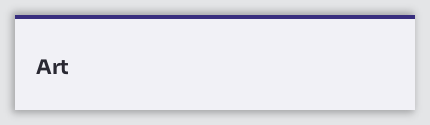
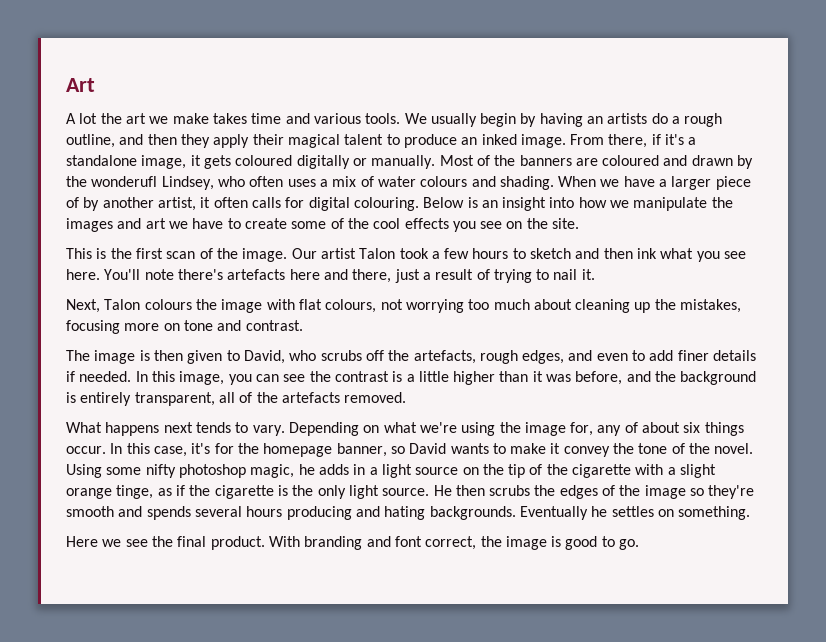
+ A lot the art we make takes time and various tools. We usually begin by having an artists do a rough outline, and then they apply their magical talent to produce an inked image. From there, if it's a standalone image, it gets coloured digitally or manually. Most of the banners are coloured and drawn by the wonderufl Lindsey, who often uses a mix of water colours and shading. When we have a larger piece of by another artist, it often calls for digital colouring. Below is an insight into how we manipulate the images and art we have to create some of the cool effects you see on the site.
+ This is the first scan of the image. Our artist Talon took a few hours to sketch and then ink what you see here. You'll note there's artefacts here and there, just a result of trying to nail it.
+ Next, Talon colours the image with flat colours, not worrying too much about cleaning up the mistakes, focusing more on tone and contrast.
+ The image is then given to David, who scrubs off the artefacts, rough edges, and even to add finer details if needed. In this image, you can see the contrast is a little higher than it was before, and the background is entirely transparent, all of the artefacts removed.
+ What happens next tends to vary. Depending on what we're using the image for, any of about six things occur. In this case, it's for the homepage banner, so David wants to make it convey the tone of the novel. Using some nifty photoshop magic, he adds in a light source on the tip of the cigarette with a slight orange tinge, as if the cigarette is the only light source. He then scrubs the edges of the image so they're smooth and spends several hours producing and hating backgrounds. Eventually he settles on something.
+ Here we see the final product. With branding and font correct, the image is good to go.

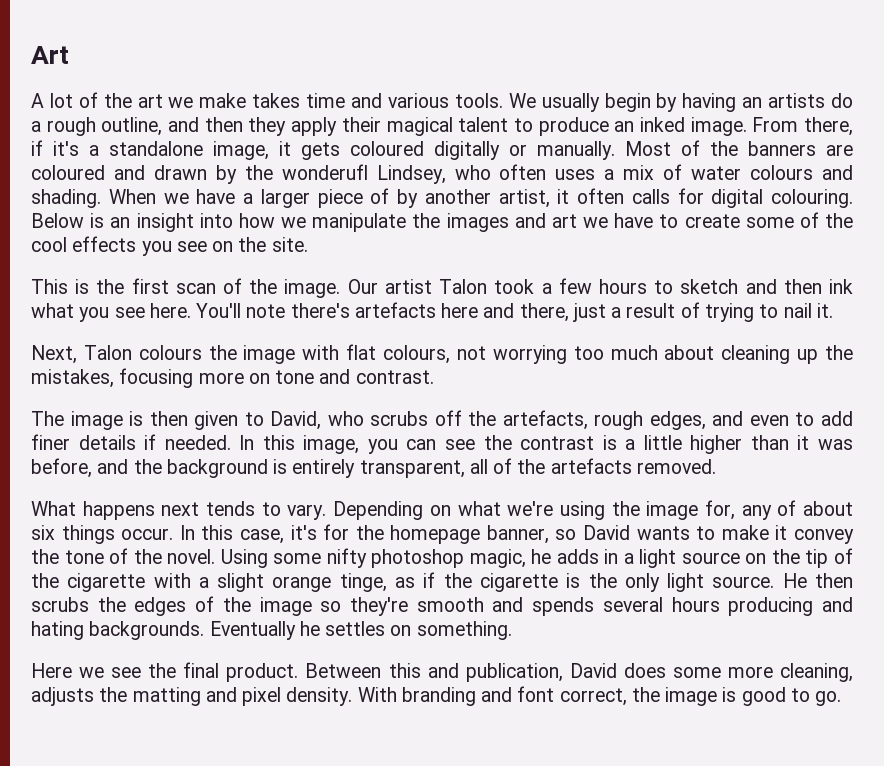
- A lot the art we make takes time and various tools.
+ A lot of the art we make takes time and various tools.
+ Between this and publication, David does some more cleaning, adjusts the matting and pixel density.

